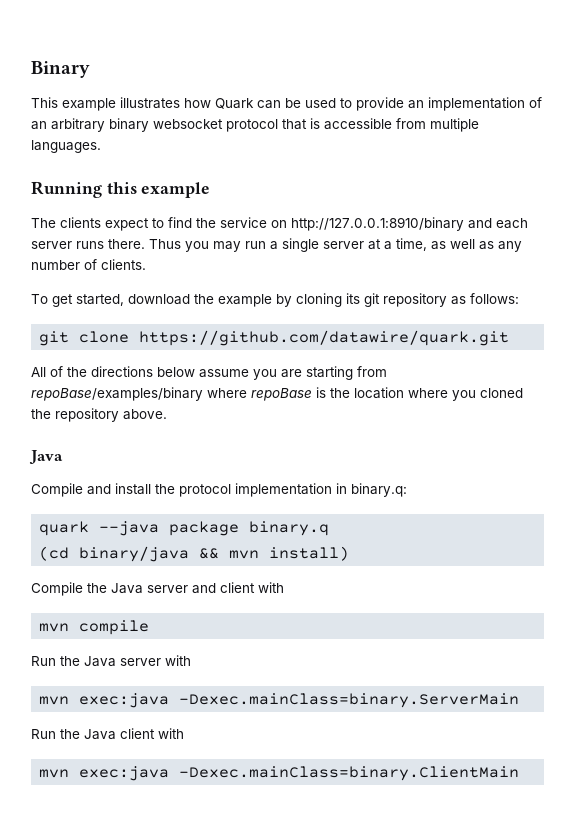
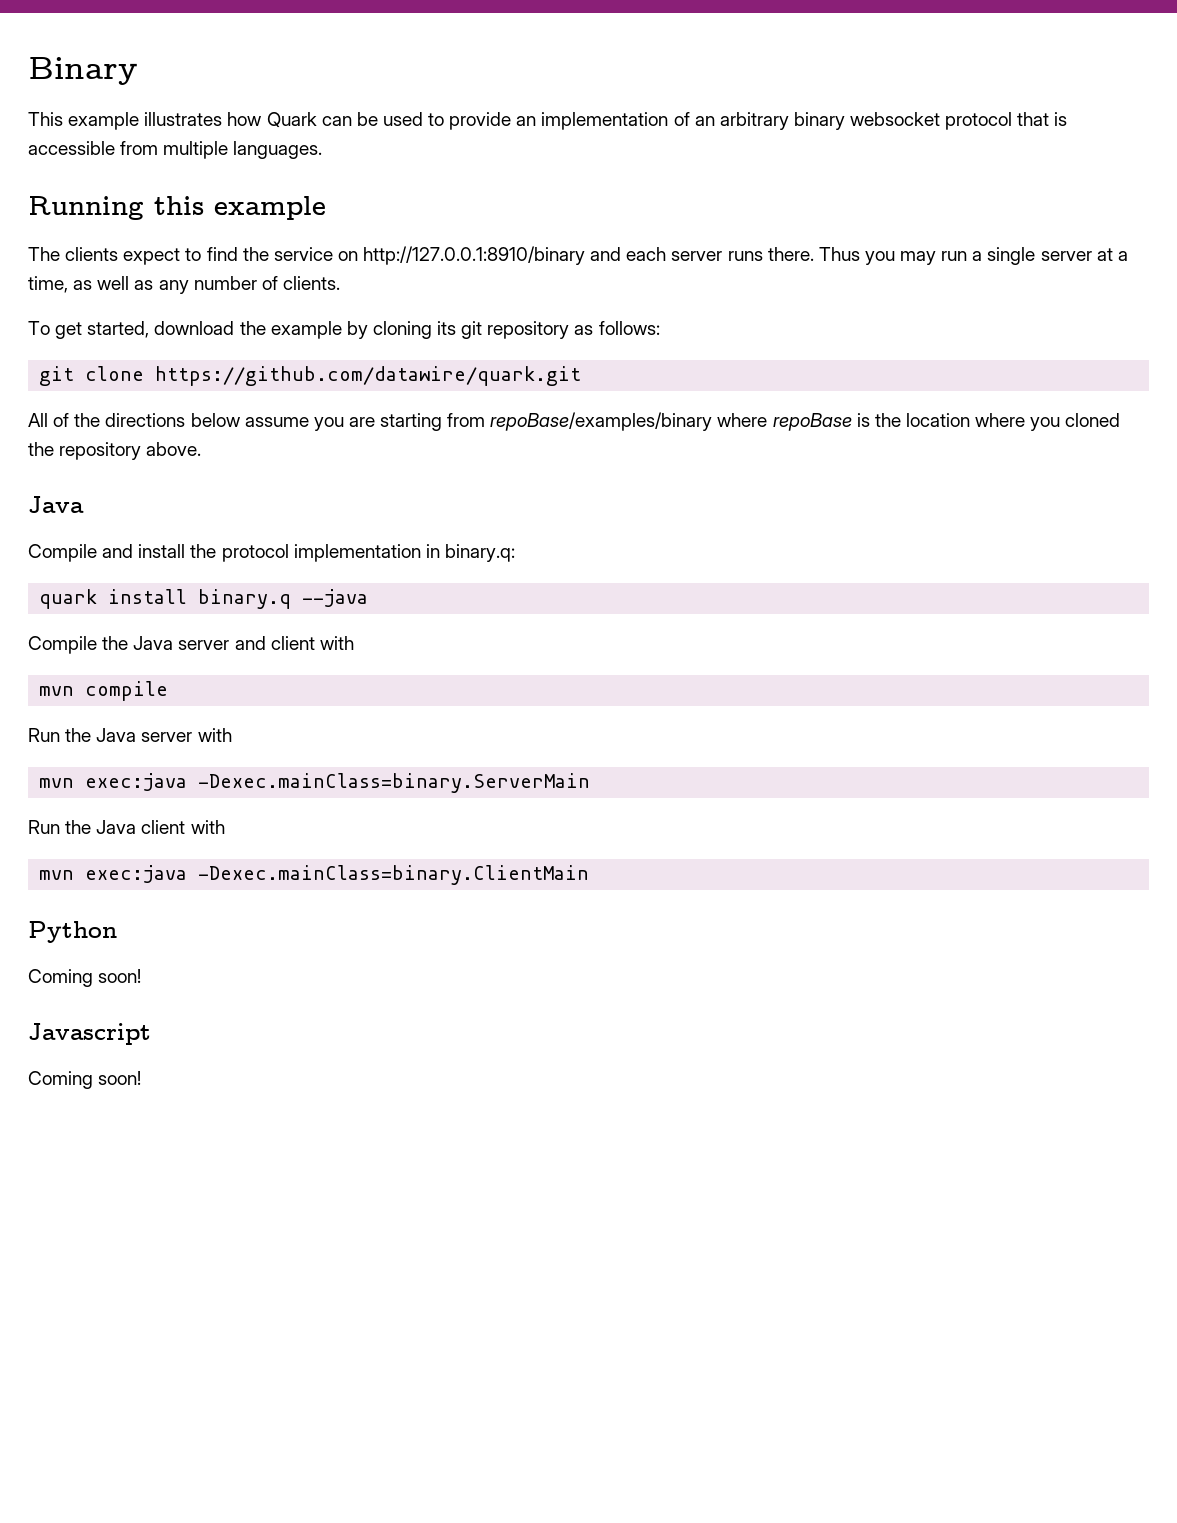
- quark --java package binary.q
- (cd binary/java && mvn install)
+ quark install binary.q --java
+ Python
+ Coming soon!
+ Javascript
+ Coming soon!

